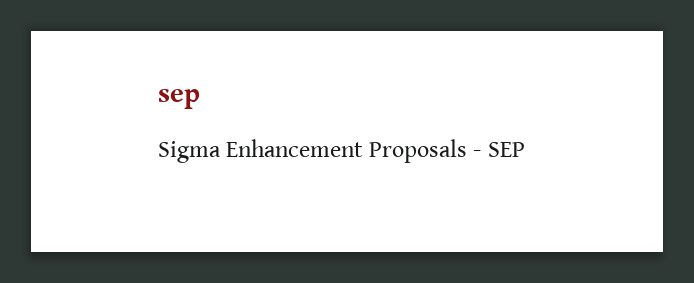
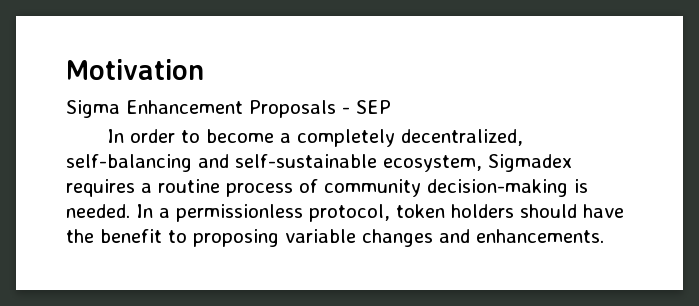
- sep
+ Motivation
+ In order to become a completely decentralized, self-balancing and self-sustainable ecosystem, Sigmadex requires a routine process of community decision-making is needed. In a permissionless protocol, token holders should have the benefit to proposing variable changes and enhancements.

